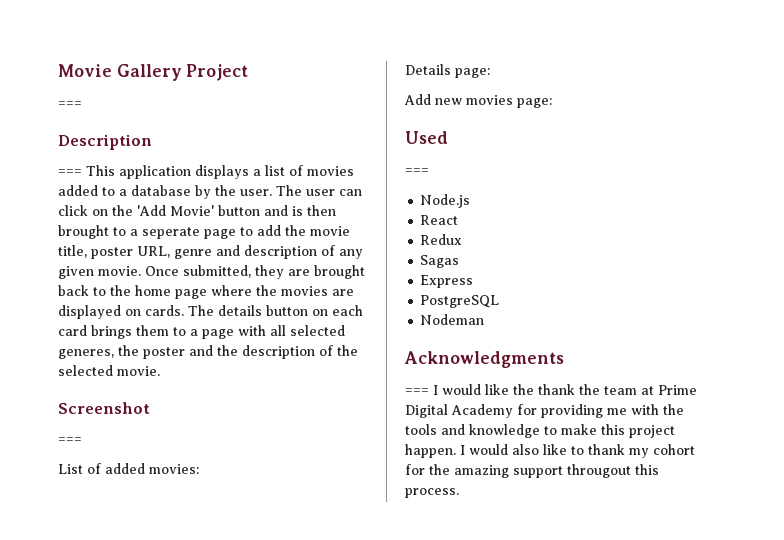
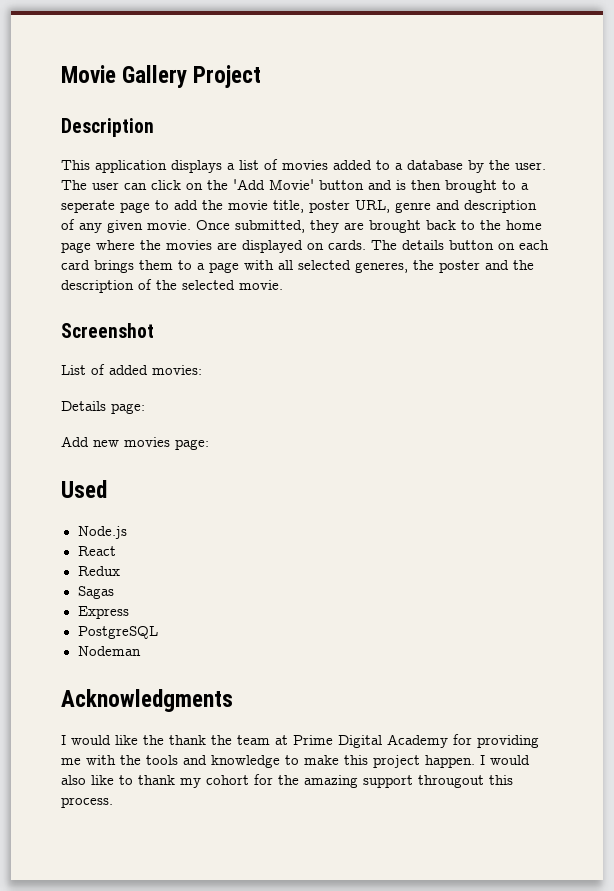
  Movie Gallery Project
- ===
- === This application displays a list of movies added to a database by the user.
+ This application displays a list of movies added to a database by the user.
  Screenshot
- ===
  Used
- ===
- === I would like the thank the team at Prime Digital Academy for providing me with the tools and knowledge to make this project happen.
+ I would like the thank the team at Prime Digital Academy for providing me with the tools and knowledge to make this project happen.

